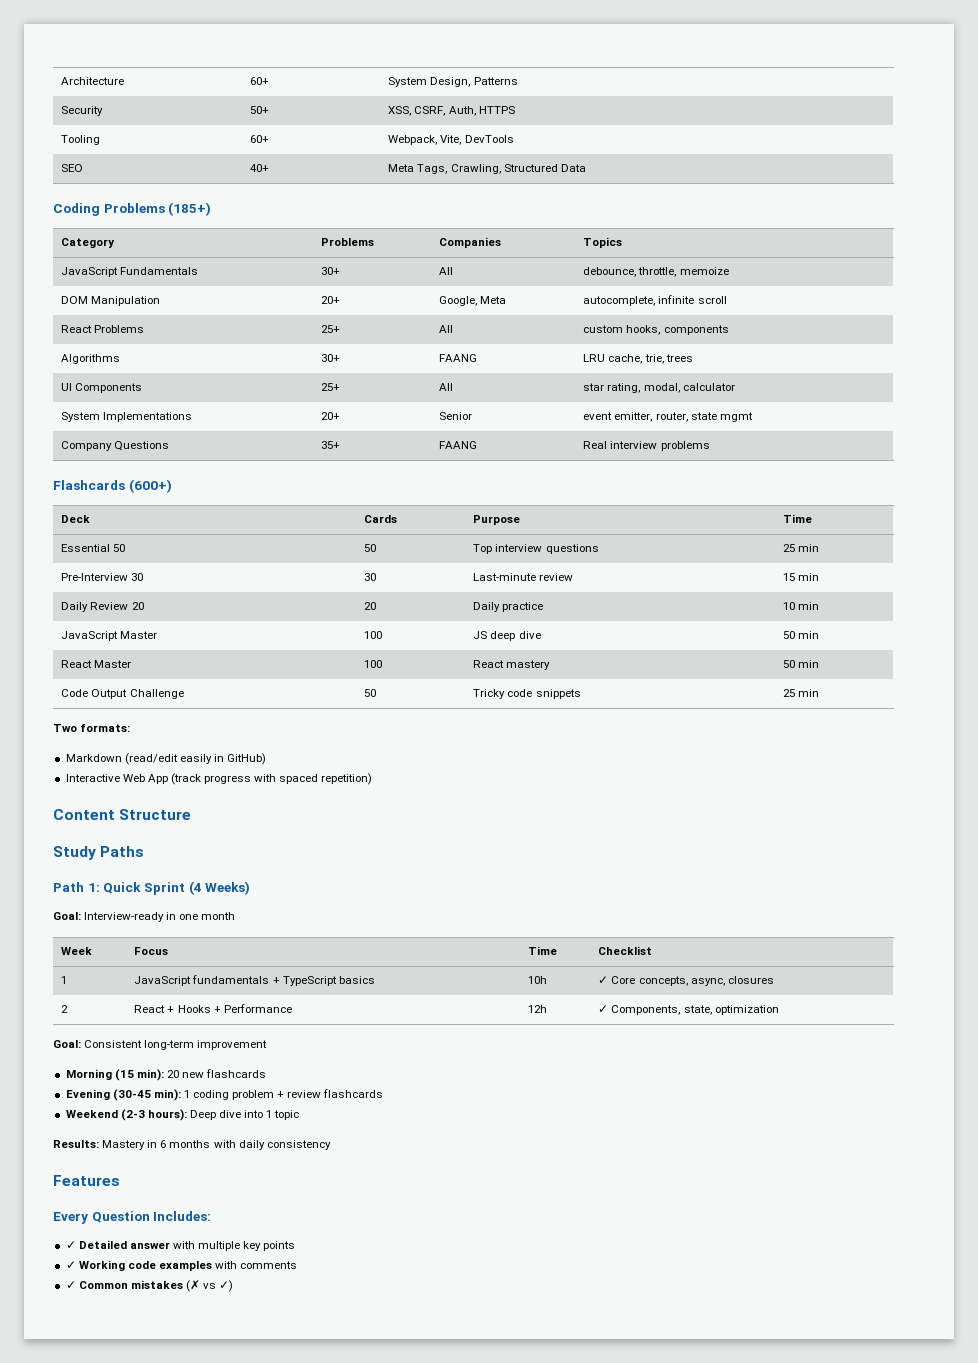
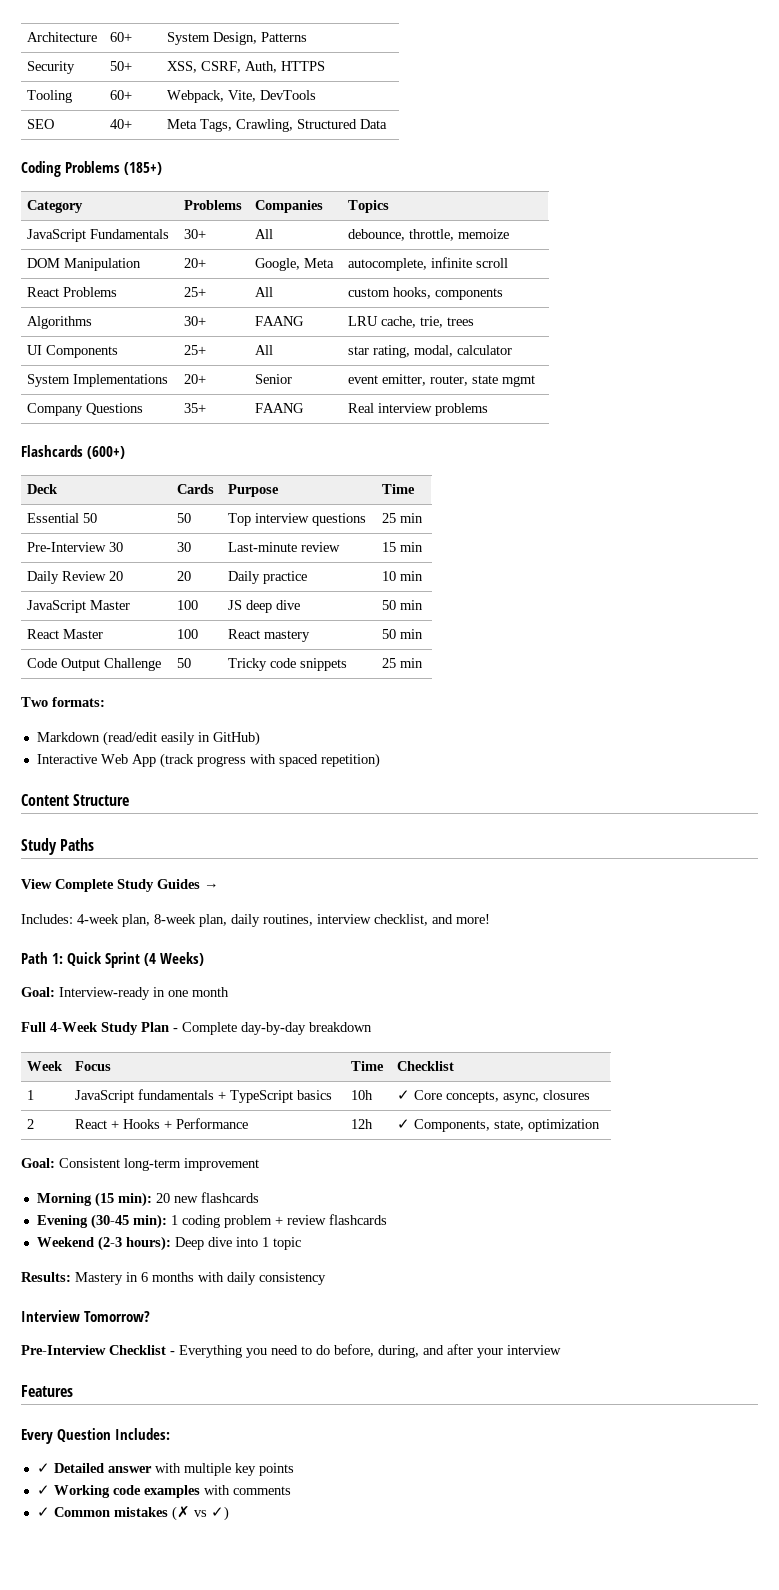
+ View Complete Study Guides →
+ Includes: 4-week plan, 8-week plan, daily routines, interview checklist, and more!
+ Full 4-Week Study Plan - Complete day-by-day breakdown
+ Interview Tomorrow?
+ Pre-Interview Checklist - Everything you need to do before, during, and after your interview

